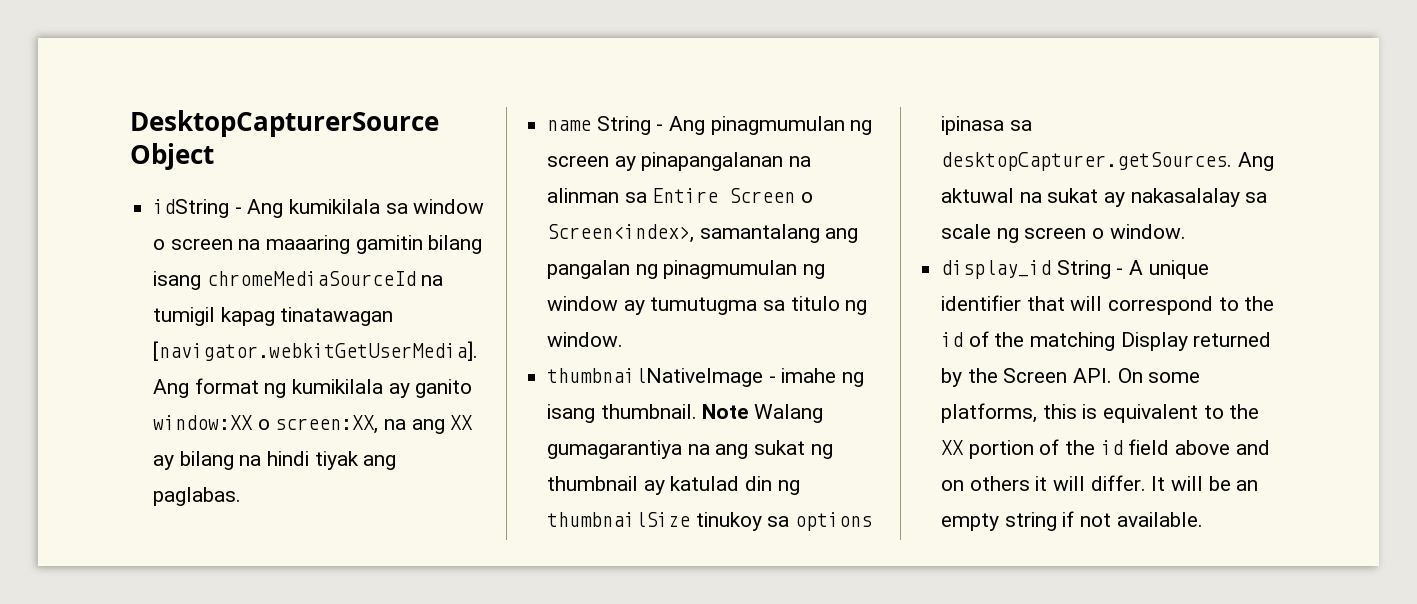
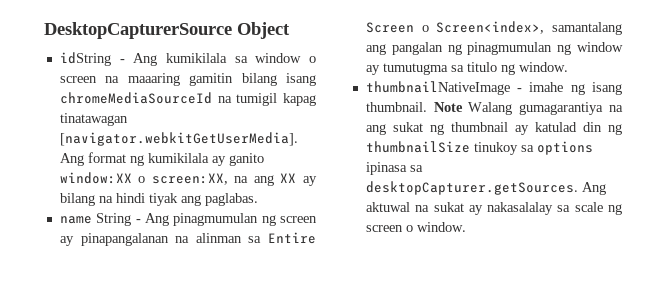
- display_id String - A unique identifier that will correspond to the id of the matching Display returned by the Screen API. On some platforms, this is equivalent to the XX portion of the id field above and on others it will differ. It will be an empty string if not available.

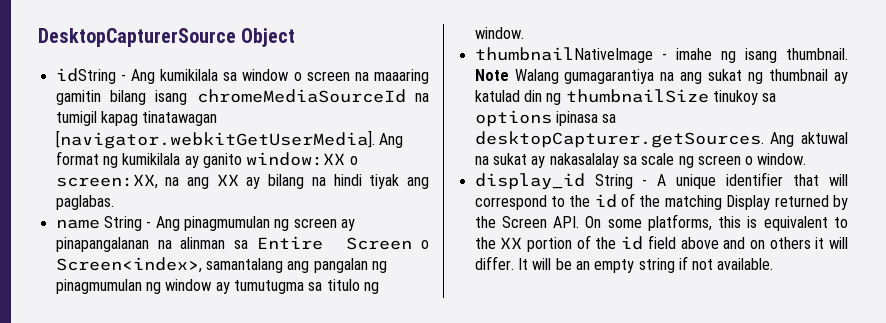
+ display_id String - A unique identifier that will correspond to the id of the matching Display returned by the Screen API. On some platforms, this is equivalent to the XX portion of the id field above and on others it will differ. It will be an empty string if not available.

